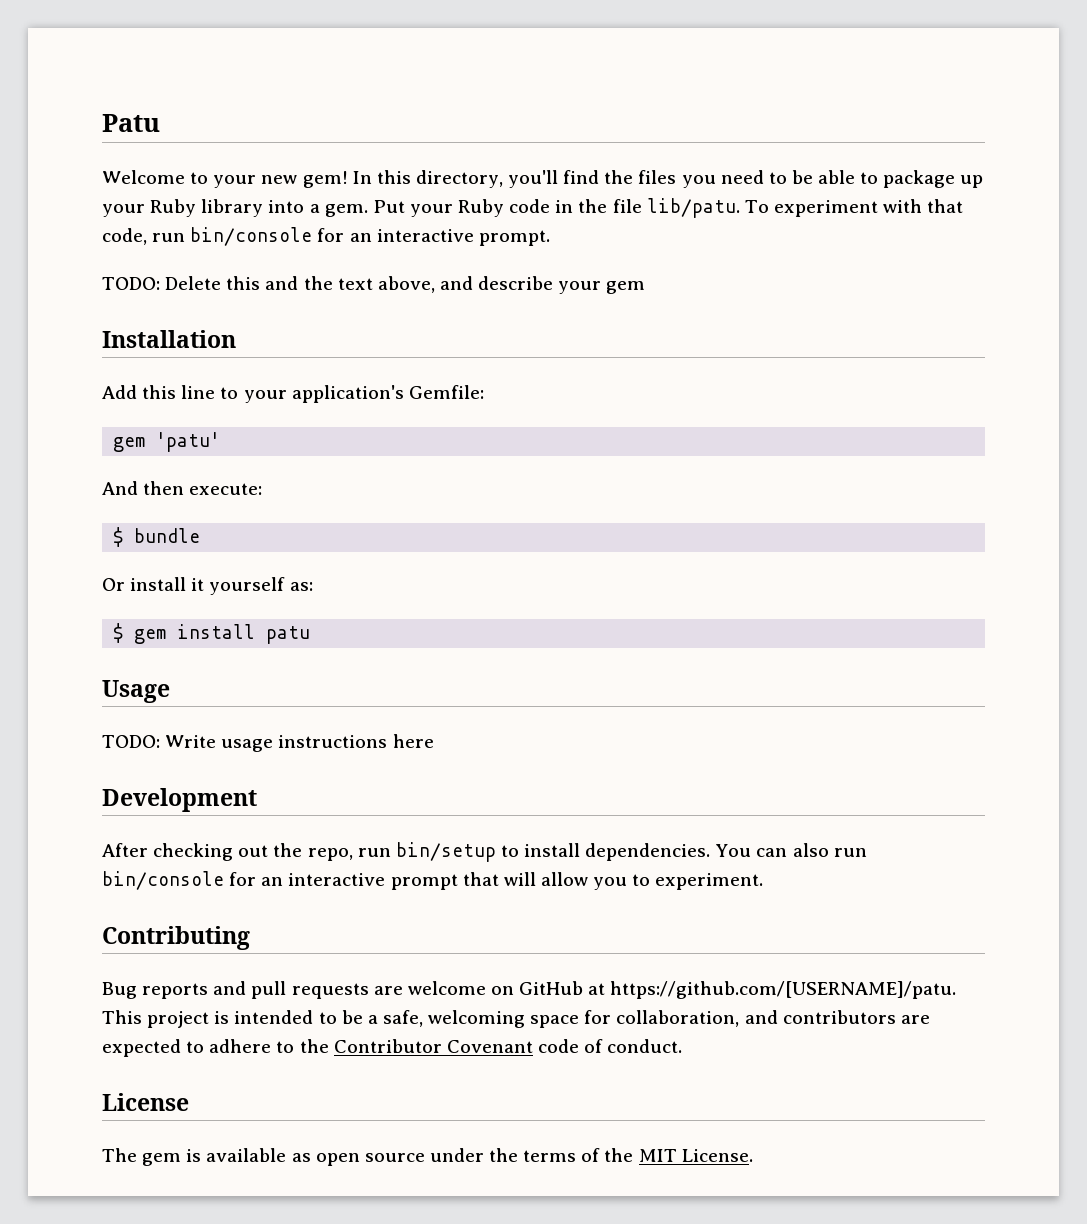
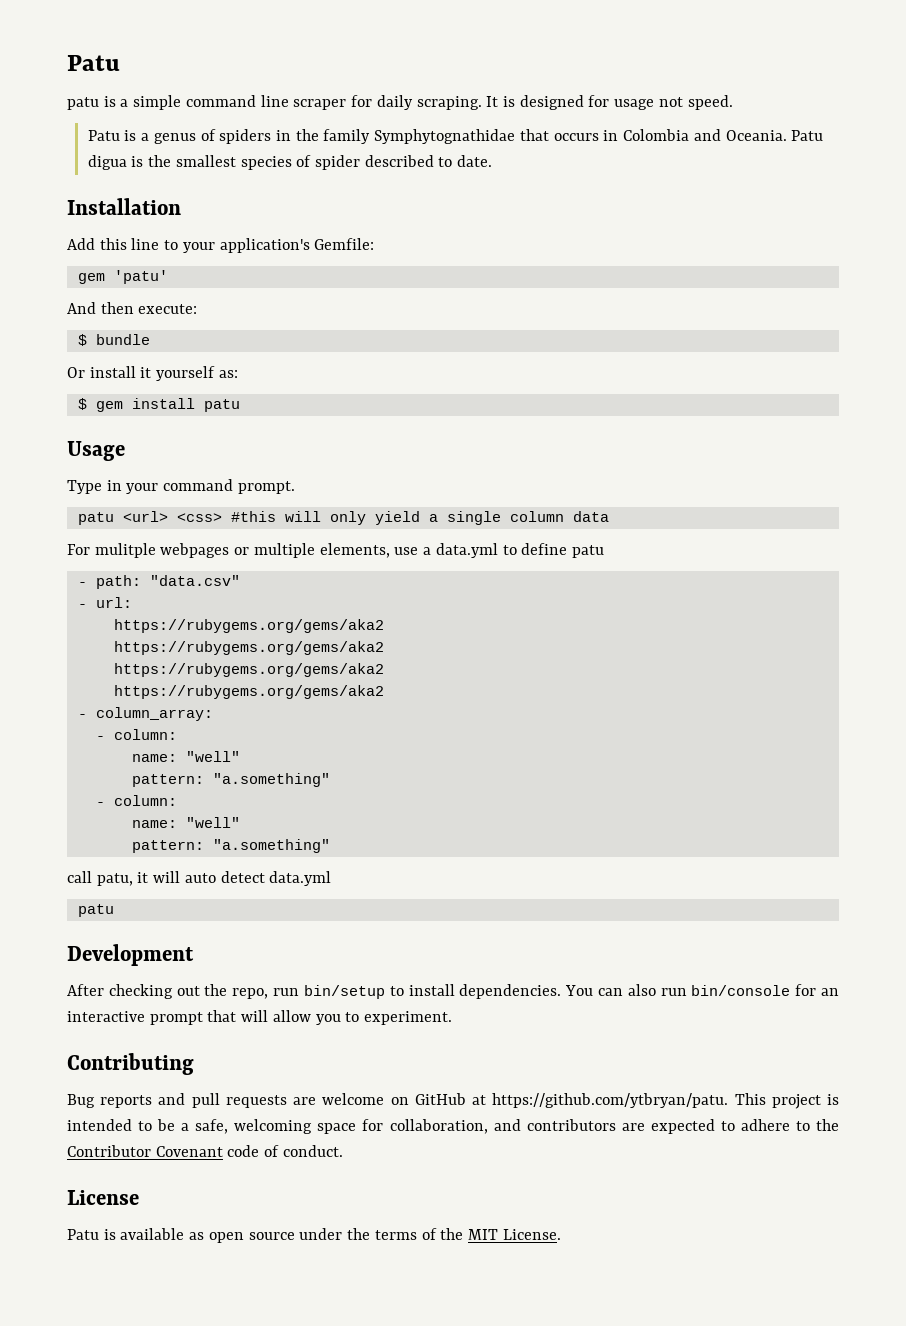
- Welcome to your new gem! In this directory, you'll find the files you need to be able to package up your Ruby library into a gem. Put your Ruby code in the file lib/patu. To experiment with that code, run bin/console for an interactive prompt.
- TODO: Delete this and the text above, and describe your gem
+ patu is a simple command line scraper for daily scraping. It is designed for usage not speed.
+ Patu is a genus of spiders in the family Symphytognathidae that occurs in Colombia and Oceania. Patu digua is the smallest species of spider described to date.
- TODO: Write usage instructions here
+ Type in your command prompt.
+ patu <url> <css> #this will only yield a single column data
+ For mulitple webpages or multiple elements, use a data.yml to define patu
+ - path: "data.csv"
+ - url:
+ https://rubygems.org/gems/aka2
+ https://rubygems.org/gems/aka2
+ https://rubygems.org/gems/aka2
+ https://rubygems.org/gems/aka2
+ - column_array:
+ - column:
+ name: "well"
+ pattern: "a.something"
+ - column:
+ name: "well"
+ pattern: "a.something"
+ call patu, it will auto detect data.yml
+ patu
- Bug reports and pull requests are welcome on GitHub at https://github.com/[USERNAME]/patu. This project is intended to be a safe, welcoming space for collaboration, and contributors are expected to adhere to the Contributor Covenant code of conduct.
+ Bug reports and pull requests are welcome on GitHub at https://github.com/ytbryan/patu. This project is intended to be a safe, welcoming space for collaboration, and contributors are expected to adhere to the Contributor Covenant code of conduct.
- The gem is available as open source under the terms of the MIT License.
+ Patu is available as open source under the terms of the MIT License.

